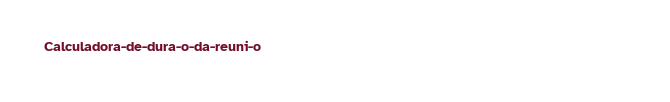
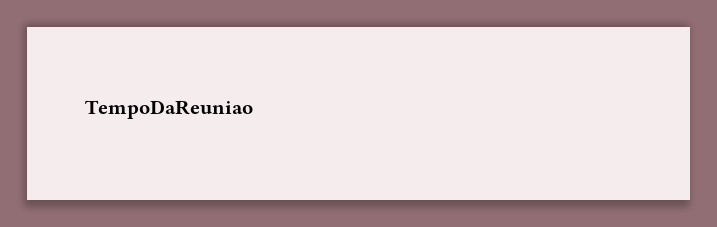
- Calculadora-de-dura-o-da-reuni-o
+ TempoDaReuniao

